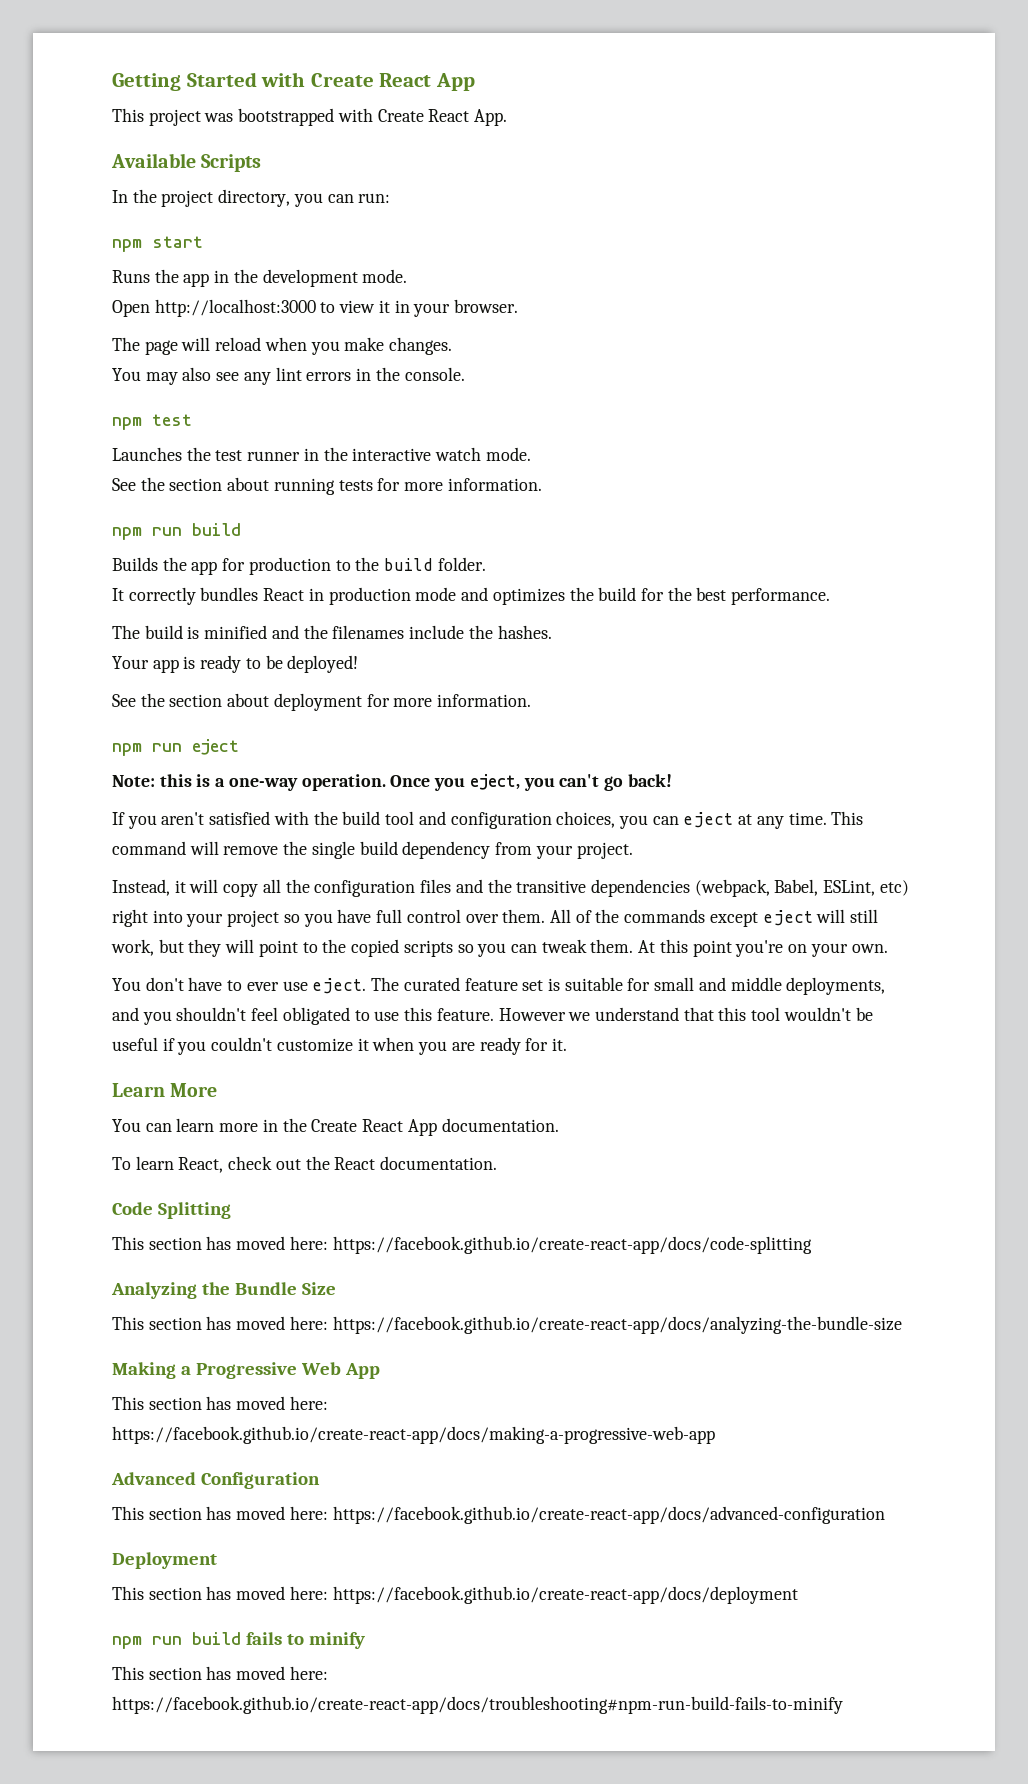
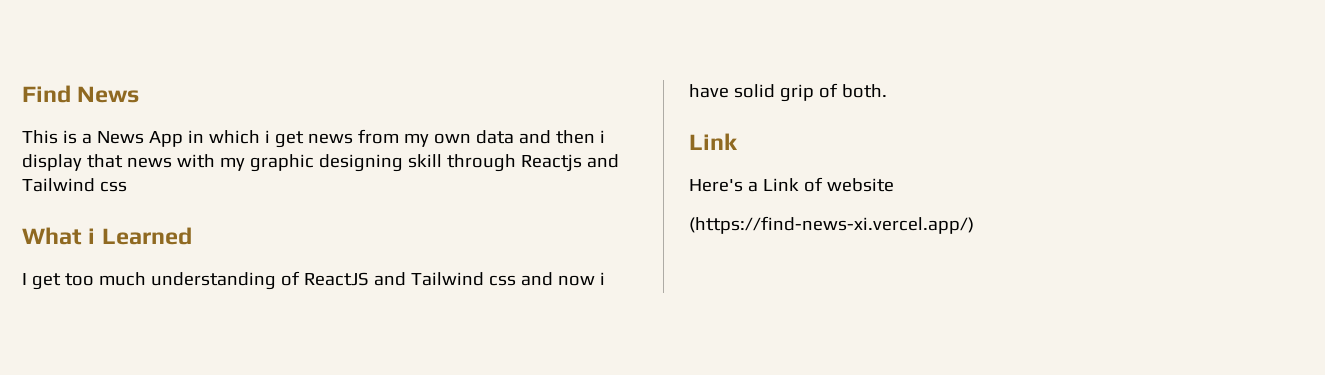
- Getting Started with Create React App
- This project was bootstrapped with Create React App.
- Available Scripts
- In the project directory, you can run:
- npm start
- Runs the app in the development mode.
- Open http://localhost:3000 to view it in your browser.
- The page will reload when you make changes.
- You may also see any lint errors in the console.
- npm test
- Launches the test runner in the interactive watch mode.
- See the section about running tests for more information.
- npm run build
- Builds the app for production to the build folder.
- It correctly bundles React in production mode and optimizes the build for the best performance.
- The build is minified and the filenames include the hashes.
- Your app is ready to be deployed!
- See the section about deployment for more information.
- npm run eject
- Note: this is a one-way operation. Once you eject, you can't go back!
- If you aren't satisfied with the build tool and configuration choices, you can eject at any time. This command will remove the single build dependency from your project.
- Instead, it will copy all the configuration files and the transitive dependencies (webpack, Babel, ESLint, etc) right into your project so you have full control over them. All of the commands except eject will still work, but they will point to the copied scripts so you can tweak them. At this point you're on your own.
- You don't have to ever use eject. The curated feature set is suitable for small and middle deployments, and you shouldn't feel obligated to use this feature. However we understand that this tool wouldn't be useful if you couldn't customize it when you are ready for it.
- Learn More
- You can learn more in the Create React App documentation.
- To learn React, check out the React documentation.
- Code Splitting
- This section has moved here: https://facebook.github.io/create-react-app/docs/code-splitting
- Analyzing the Bundle Size
- This section has moved here: https://facebook.github.io/create-react-app/docs/analyzing-the-bundle-size
- Making a Progressive Web App
- This section has moved here: https://facebook.github.io/create-react-app/docs/making-a-progressive-web-app
- Advanced Configuration
- This section has moved here: https://facebook.github.io/create-react-app/docs/advanced-configuration
- Deployment
- This section has moved here: https://facebook.github.io/create-react-app/docs/deployment
- npm run build fails to minify
- This section has moved here: https://facebook.github.io/create-react-app/docs/troubleshooting#npm-run-build-fails-to-minify
+ Find News
+ This is a News App in which i get news from my own data and then i display that news with my graphic designing skill through Reactjs and Tailwind css
+ What i Learned
+ I get too much understanding of ReactJS and Tailwind css and now i have solid grip of both.
+ Link
+ Here's a Link of website
+ (https://find-news-xi.vercel.app/)

